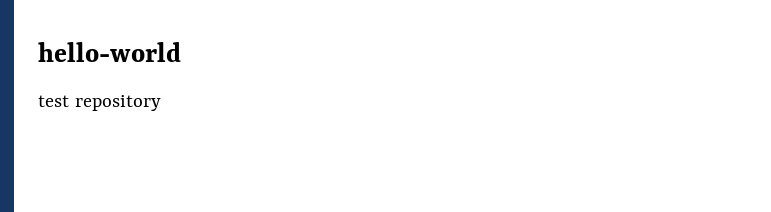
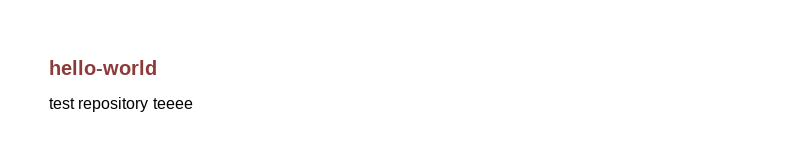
- test repository
+ test repository teeee

